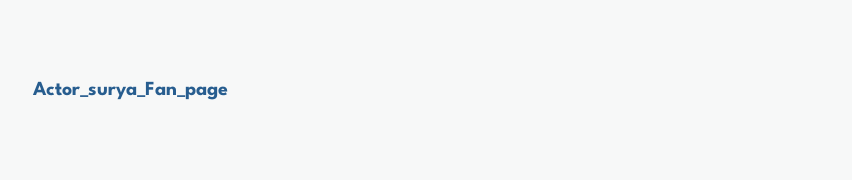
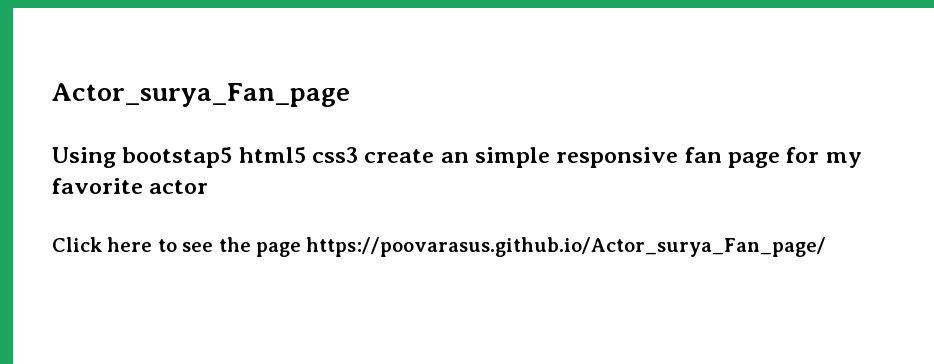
+ Using bootstap5 html5 css3 create an simple responsive fan page for my favorite actor
+ Click here to see the page https://poovarasus.github.io/Actor_surya_Fan_page/

